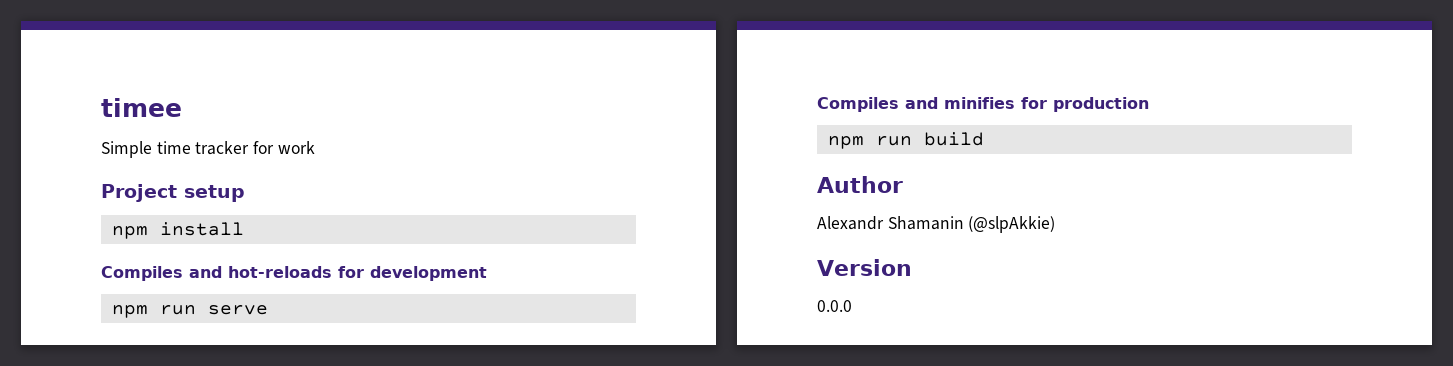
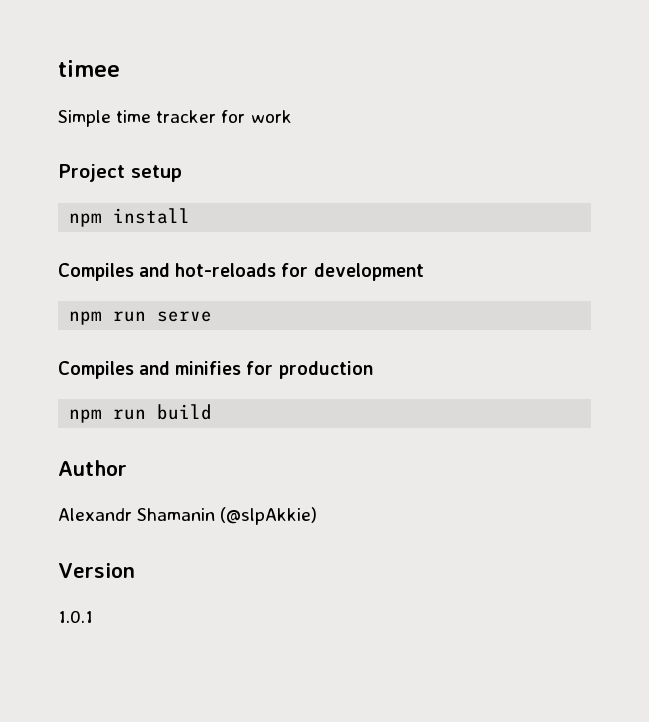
- 0.0.0
+ 1.0.1

